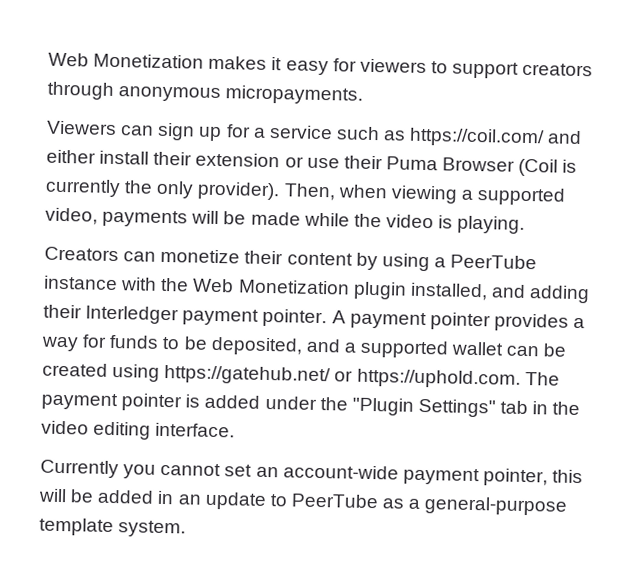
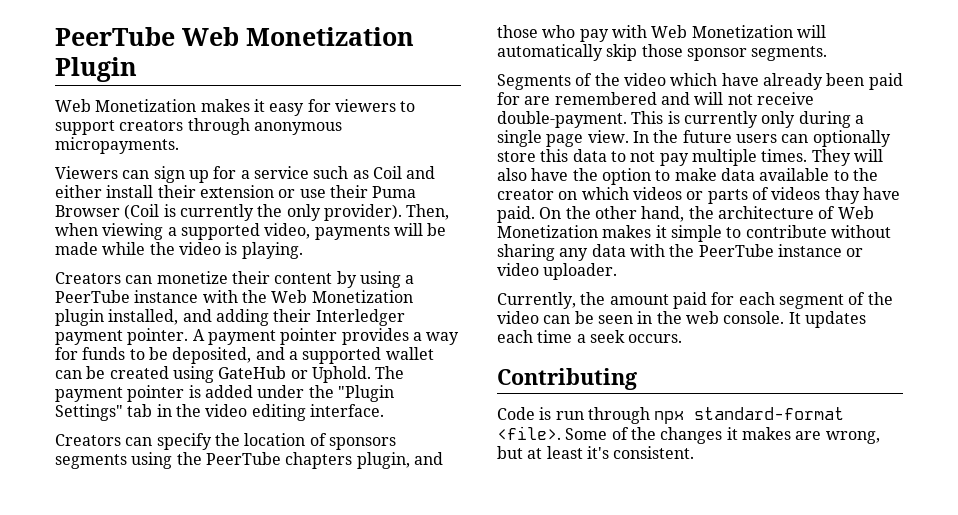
+ PeerTube Web Monetization Plugin
- Viewers can sign up for a service such as https://coil.com/ and either install their extension or use their Puma Browser (Coil is currently the only provider).
+ Viewers can sign up for a service such as Coil and either install their extension or use their Puma Browser (Coil is currently the only provider).
- A payment pointer provides a way for funds to be deposited, and a supported wallet can be created using https://gatehub.net/ or https://uphold.com. The payment pointer is added under the "Plugin Settings" tab in the video editing interface.
+ A payment pointer provides a way for funds to be deposited, and a supported wallet can be created using GateHub or Uphold. The payment pointer is added under the "Plugin Settings" tab in the video editing interface.
- Currently you cannot set an account-wide payment pointer, this will be added in an update to PeerTube as a general-purpose template system.
+ Creators can specify the location of sponsors segments using the PeerTube chapters plugin, and those who pay with Web Monetization will automatically skip those sponsor segments.
+ Segments of the video which have already been paid for are remembered and will not receive double-payment. This is currently only during a single page view. In the future users can optionally store this data to not pay multiple times. They will also have the option to make data available to the creator on which videos or parts of videos thay have paid. On the other hand, the architecture of Web Monetization makes it simple to contribute without sharing any data with the PeerTube instance or video uploader.
+ Currently, the amount paid for each segment of the video can be seen in the web console. It updates each time a seek occurs.
+ Contributing
+ Code is run through npx standard-format <file>. Some of the changes it makes are wrong, but at least it's consistent.

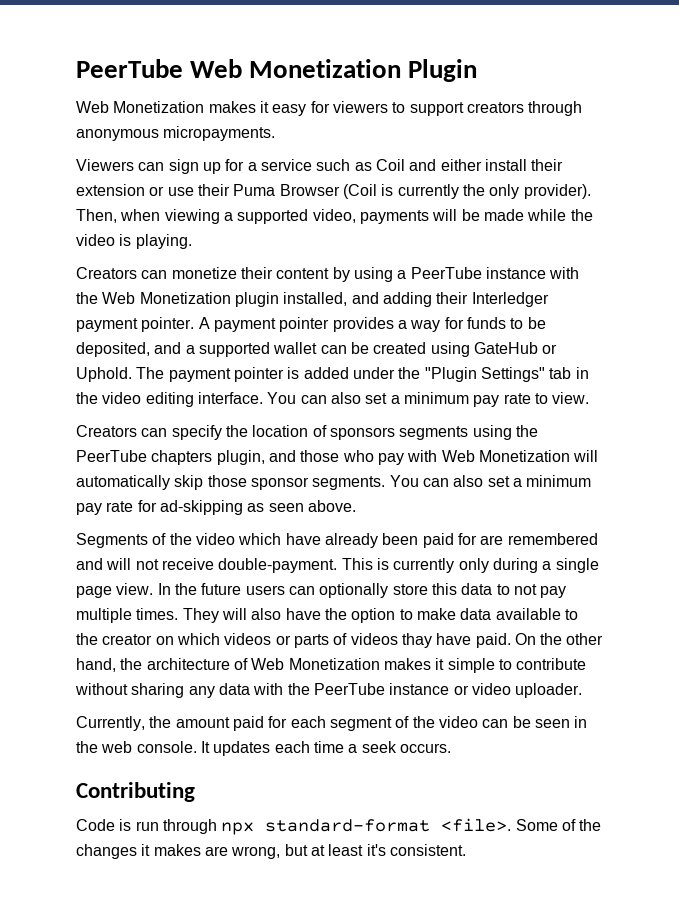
+ You can also set a minimum pay rate to view.
+ You can also set a minimum pay rate for ad-skipping as seen above.

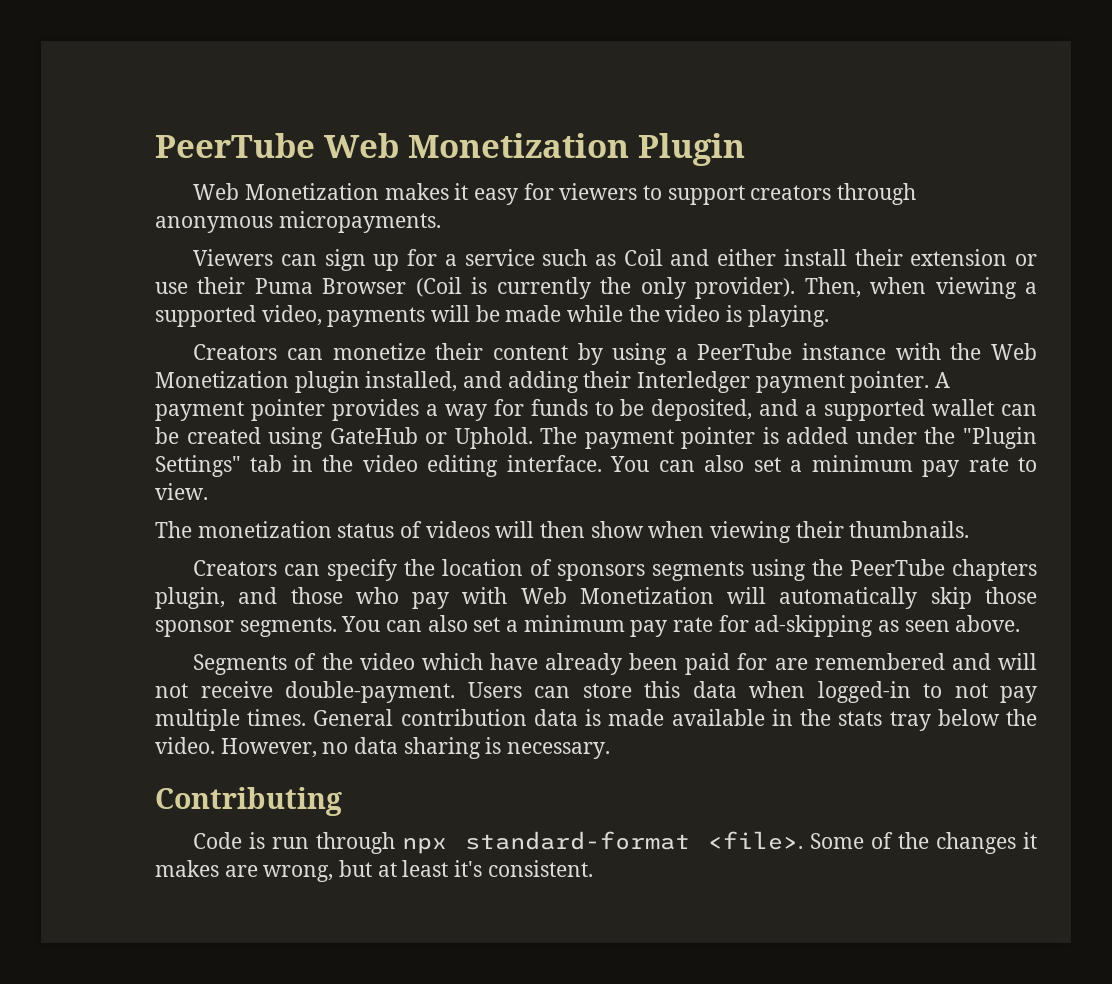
+ The monetization status of videos will then show when viewing their thumbnails.
- This is currently only during a single page view. In the future users can optionally store this data to not pay multiple times.
+ Users can store this data when logged-in to not pay multiple times.
- They will also have the option to make data available to the creator on which videos or parts of videos thay have paid. On the other hand, the architecture of Web Monetization makes it simple to contribute without sharing any data with the PeerTube instance or video uploader.
- Currently, the amount paid for each segment of the video can be seen in the web console. It updates each time a seek occurs.
+ General contribution data is made available in the stats tray below the video. However, no data sharing is necessary.

